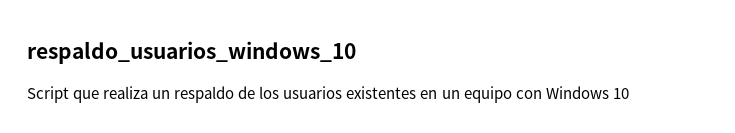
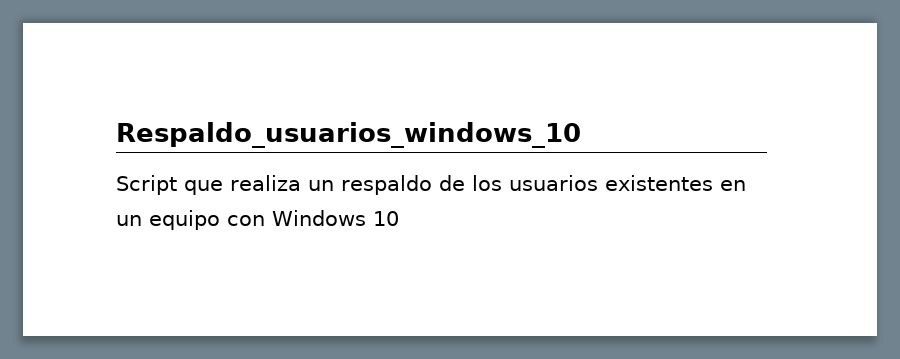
- respaldo_usuarios_windows_10
+ Respaldo_usuarios_windows_10

